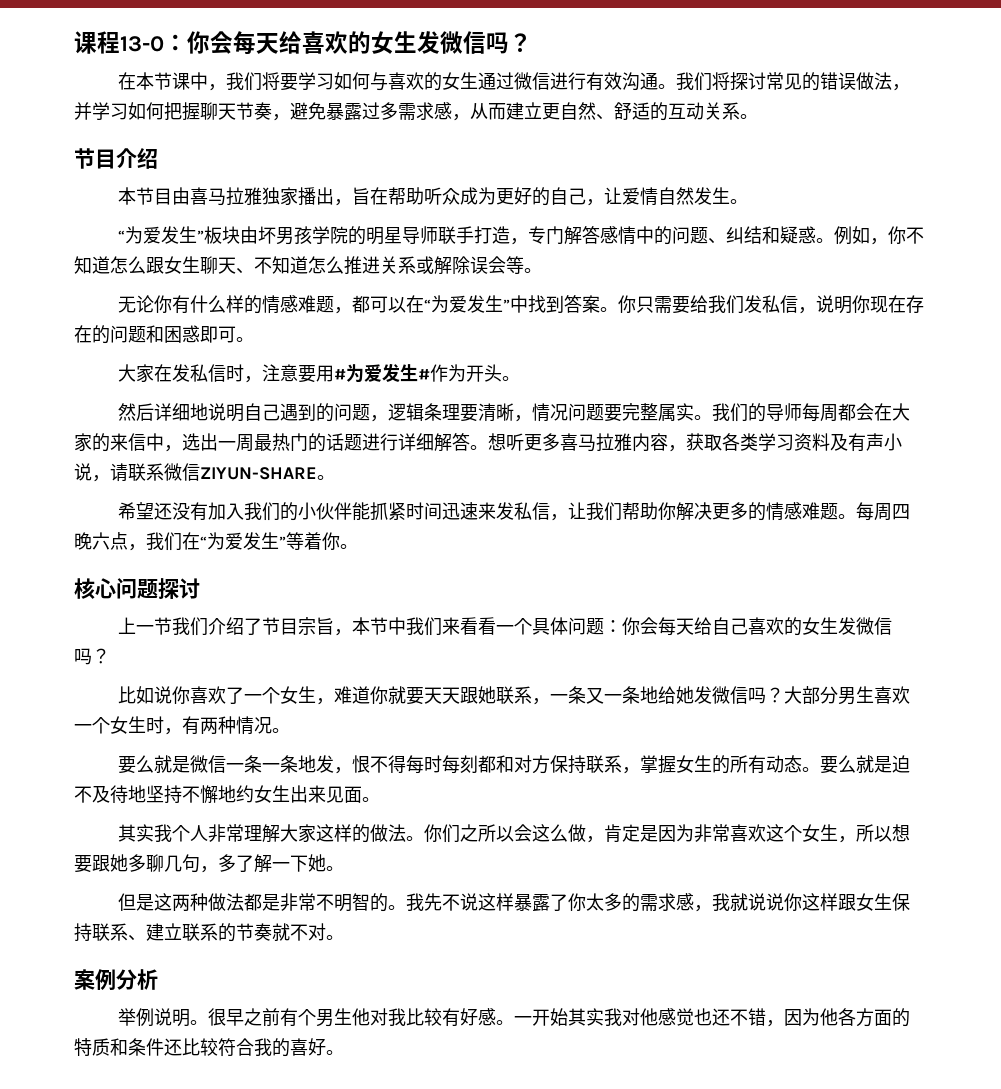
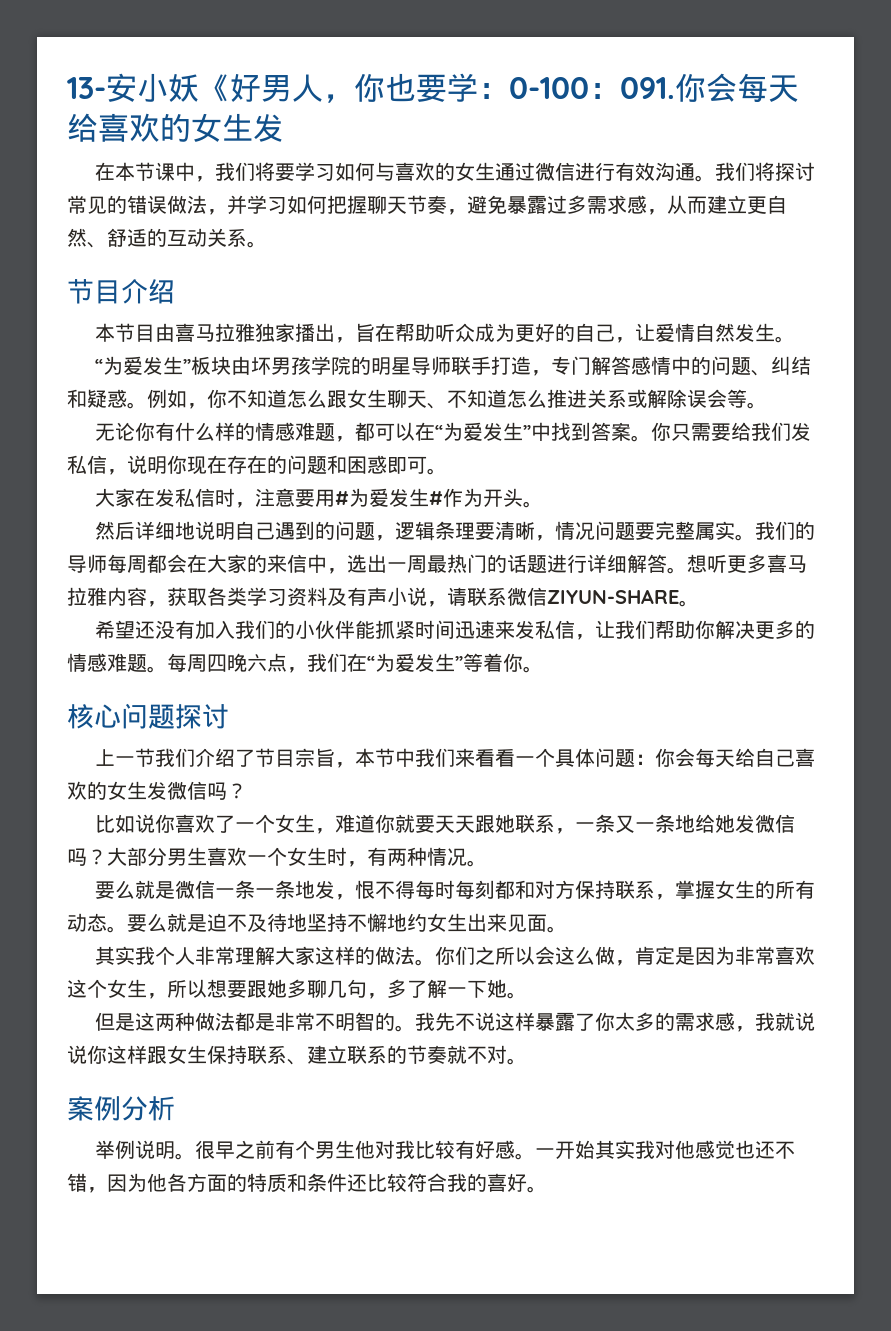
- 课程13-0：你会每天给喜欢的女生发微信吗？
+ 13-安小妖《好男人，你也要学：0-100：091.你会每天给喜欢的女生发

